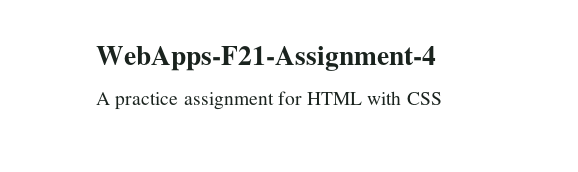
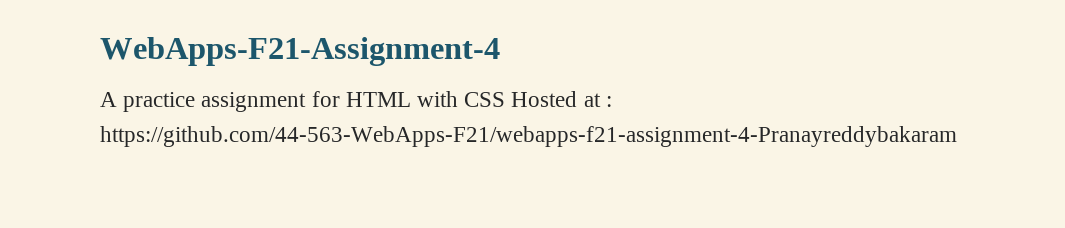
- A practice assignment for HTML with CSS
+ A practice assignment for HTML with CSS Hosted at : https://github.com/44-563-WebApps-F21/webapps-f21-assignment-4-Pranayreddybakaram

